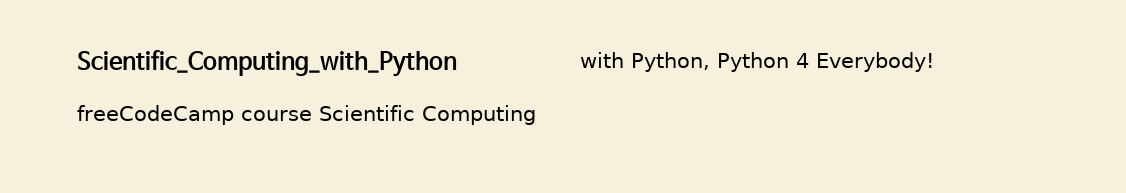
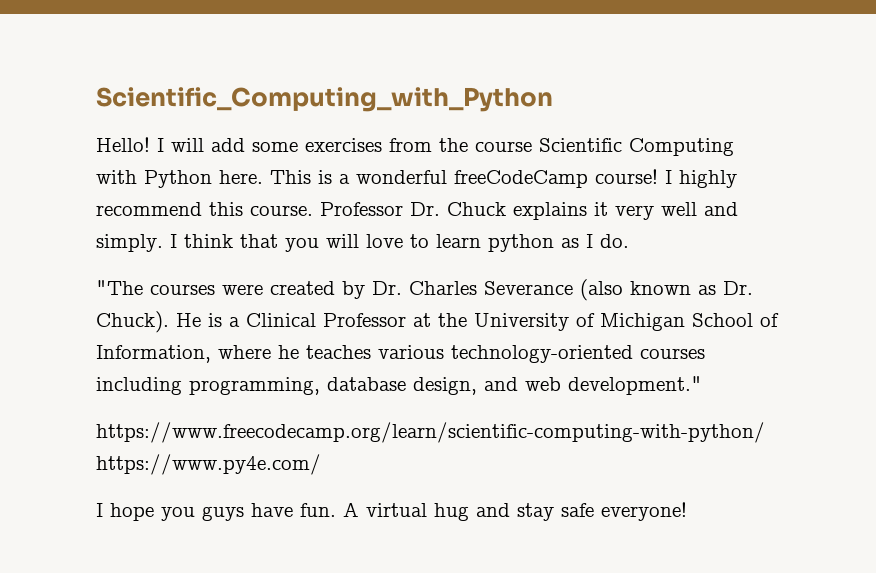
- freeCodeCamp course Scientific Computing with Python, Python 4 Everybody!
+ Hello! I will add some exercises from the course Scientific Computing with Python here. This is a wonderful freeCodeCamp course! I highly recommend this course. Professor Dr. Chuck explains it very well and simply. I think that you will love to learn python as I do.
+ "The courses were created by Dr. Charles Severance (also known as Dr. Chuck). He is a Clinical Professor at the University of Michigan School of Information, where he teaches various technology-oriented courses including programming, database design, and web development."
+ https://www.freecodecamp.org/learn/scientific-computing-with-python/ https://www.py4e.com/
+ I hope you guys have fun. A virtual hug and stay safe everyone!

